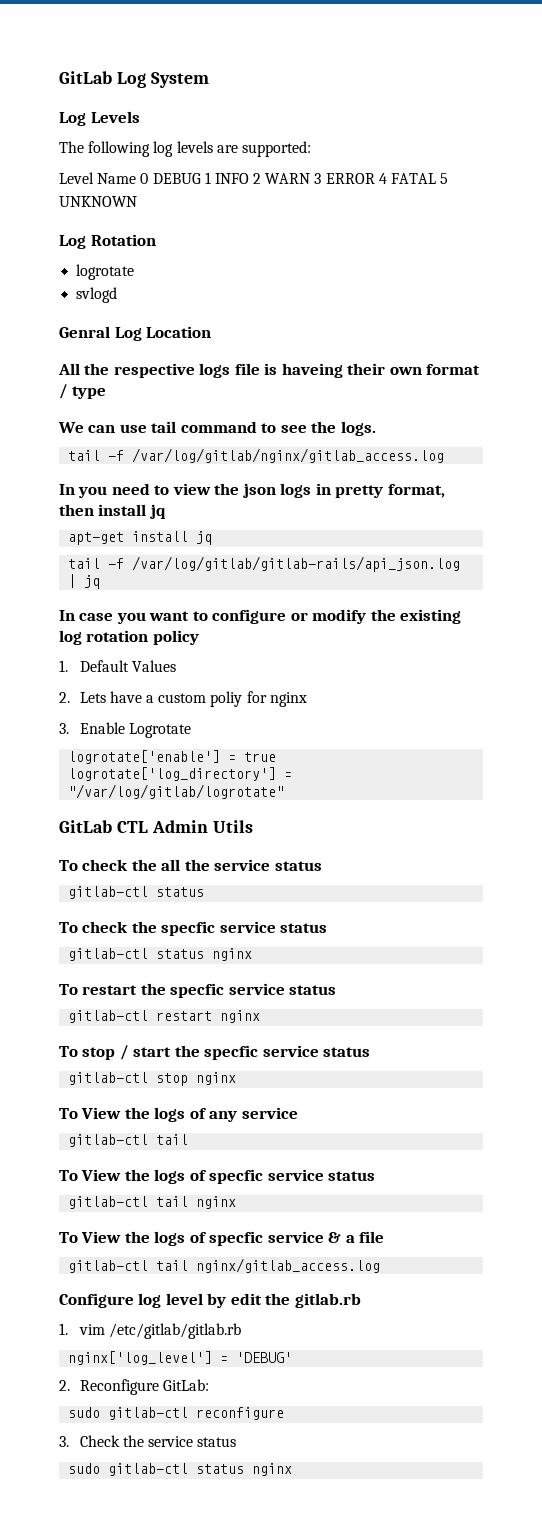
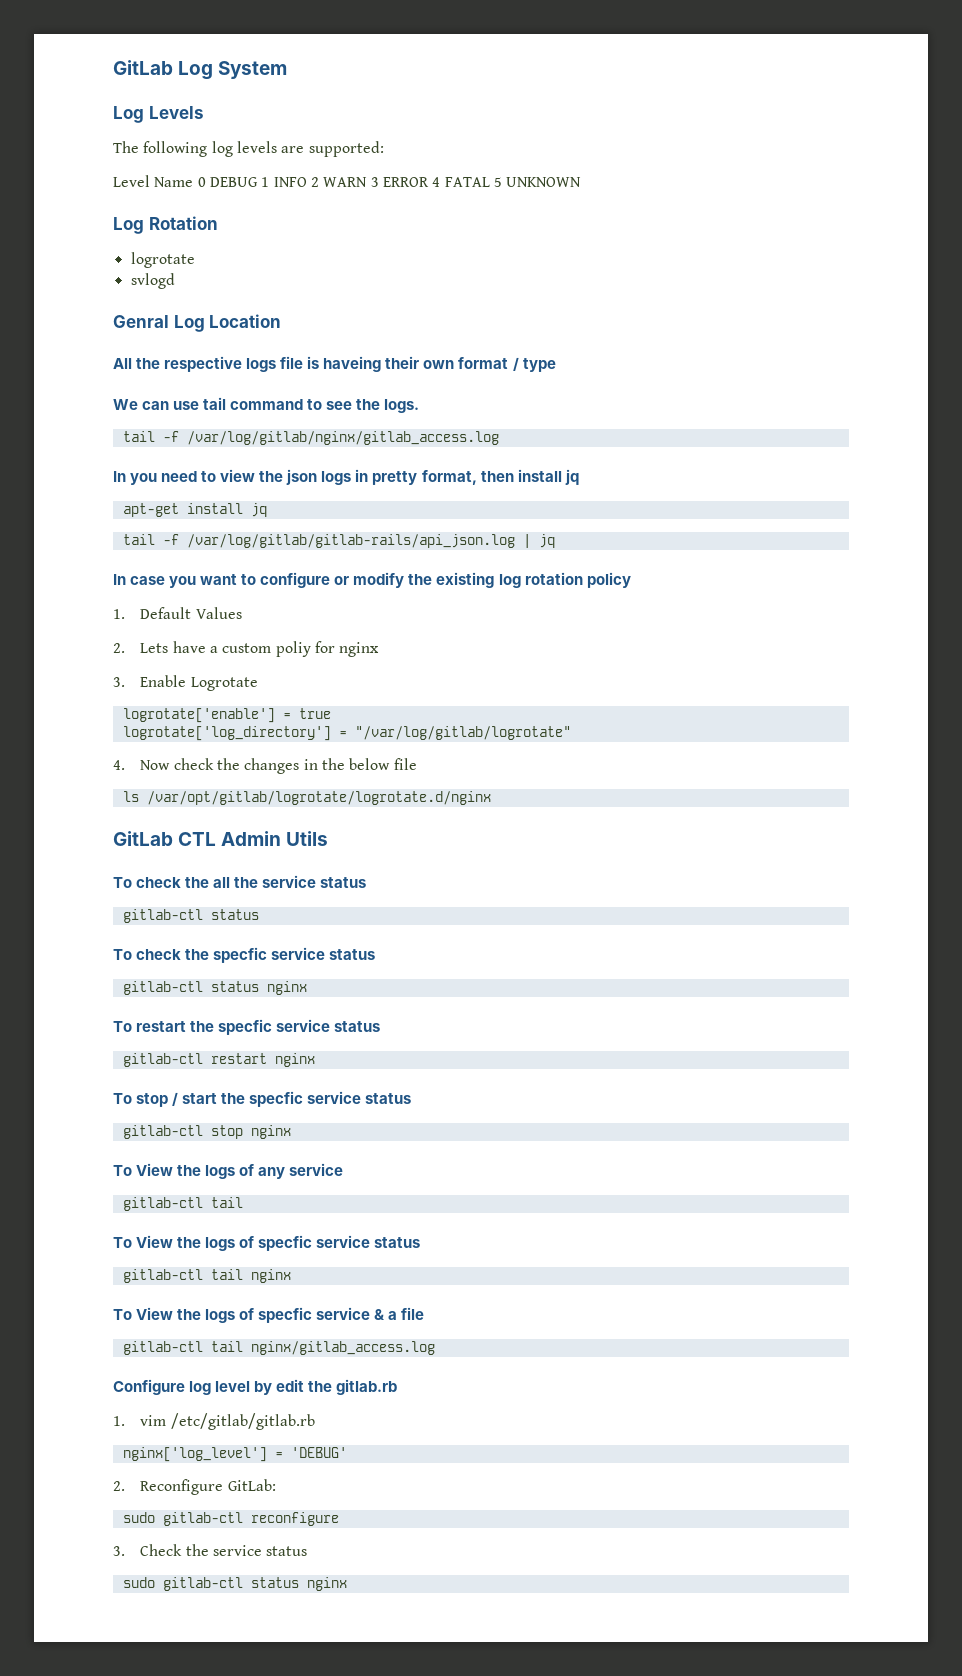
+ 4. Now check the changes in the below file
+ ls /var/opt/gitlab/logrotate/logrotate.d/nginx

